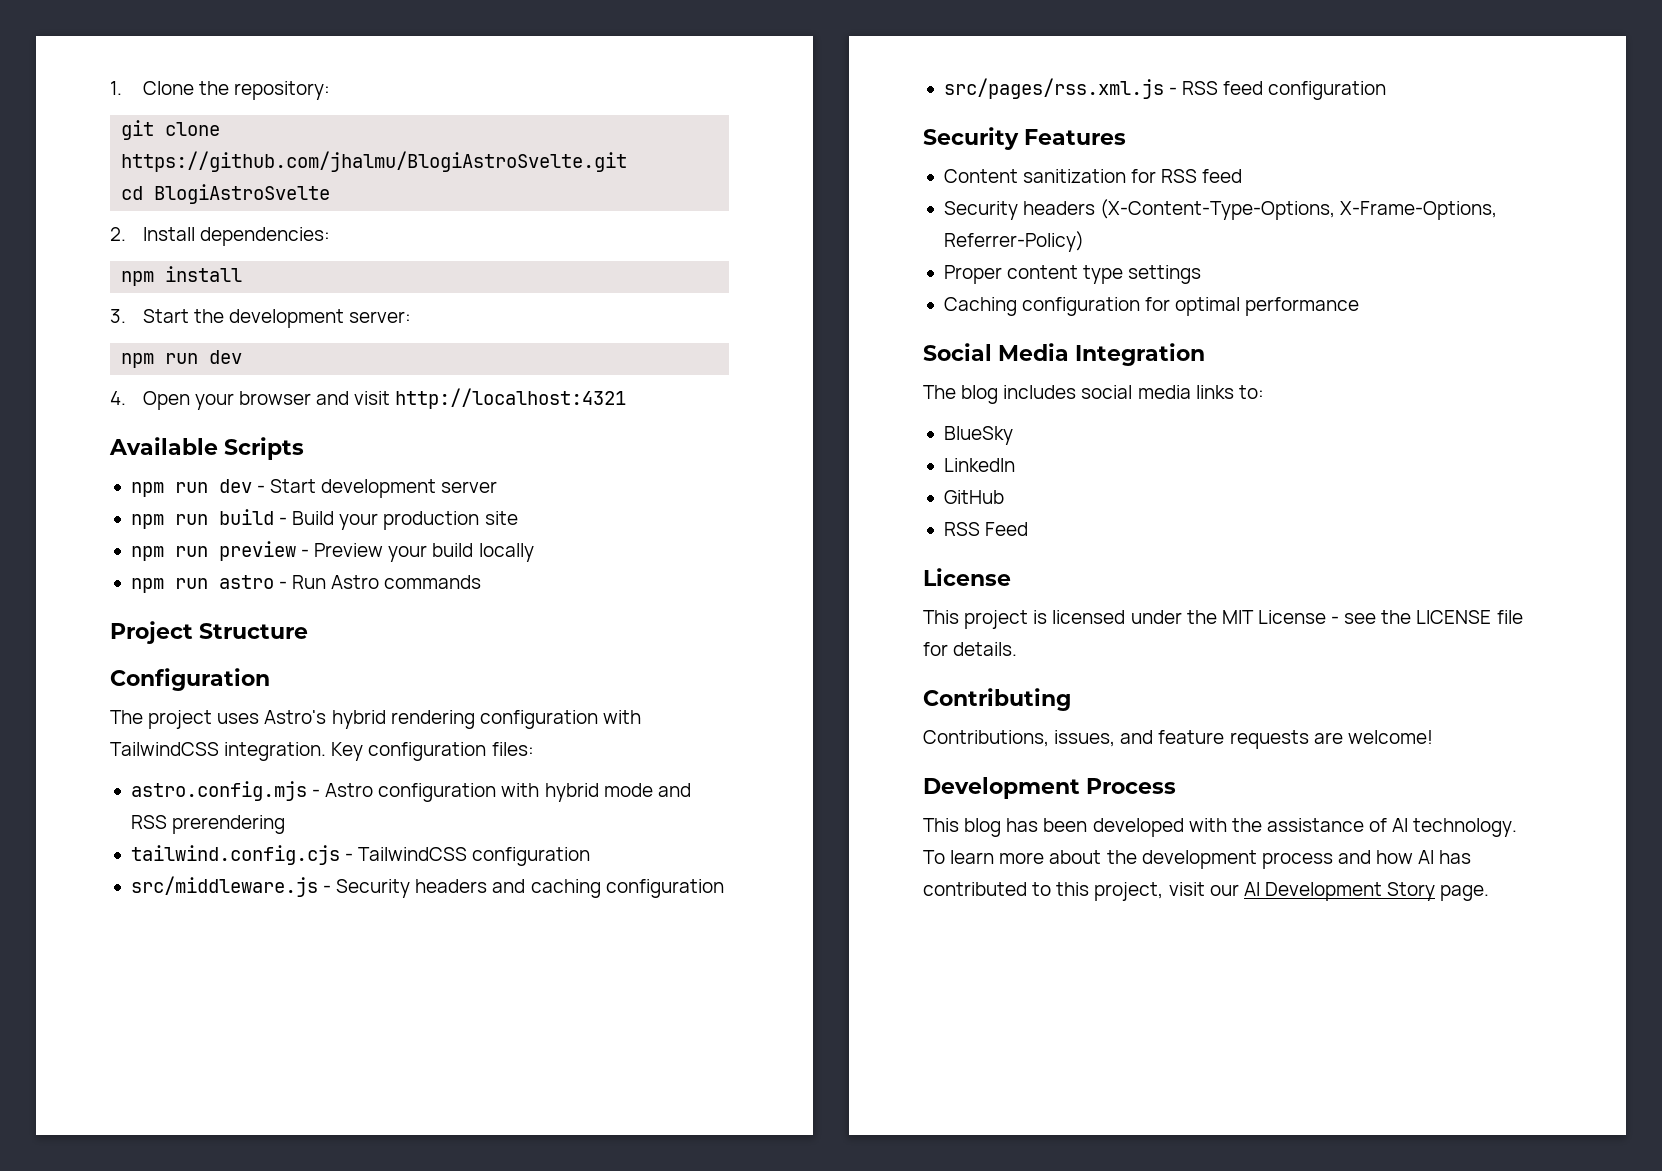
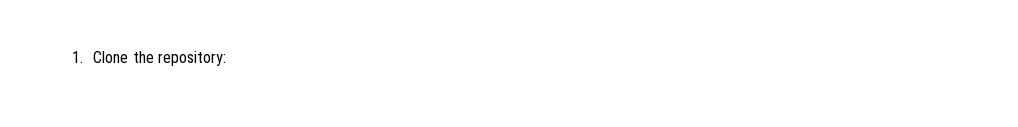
- git clone https://github.com/jhalmu/BlogiAstroSvelte.git
- cd BlogiAstroSvelte
- 2. Install dependencies:
- npm install
- 3. Start the development server:
- npm run dev
- 4. Open your browser and visit http://localhost:4321
- Available Scripts
- npm run dev - Start development server
- npm run build - Build your production site
- npm run preview - Preview your build locally
- npm run astro - Run Astro commands
- Project Structure
- Configuration
- The project uses Astro's hybrid rendering configuration with TailwindCSS integration. Key configuration files:
- astro.config.mjs - Astro configuration with hybrid mode and RSS prerendering
- tailwind.config.cjs - TailwindCSS configuration
- src/middleware.js - Security headers and caching configuration
- src/pages/rss.xml.js - RSS feed configuration
- Security Features
- Content sanitization for RSS feed
- Security headers (X-Content-Type-Options, X-Frame-Options, Referrer-Policy)
- Proper content type settings
- Caching configuration for optimal performance
- Social Media Integration
- The blog includes social media links to:
- BlueSky
- LinkedIn
- GitHub
- RSS Feed
- License
- This project is licensed under the MIT License - see the LICENSE file for details.
- Contributing
- Contributions, issues, and feature requests are welcome!
- Development Process
- This blog has been developed with the assistance of AI technology. To learn more about the development process and how AI has contributed to this project, visit our AI Development Story page.

